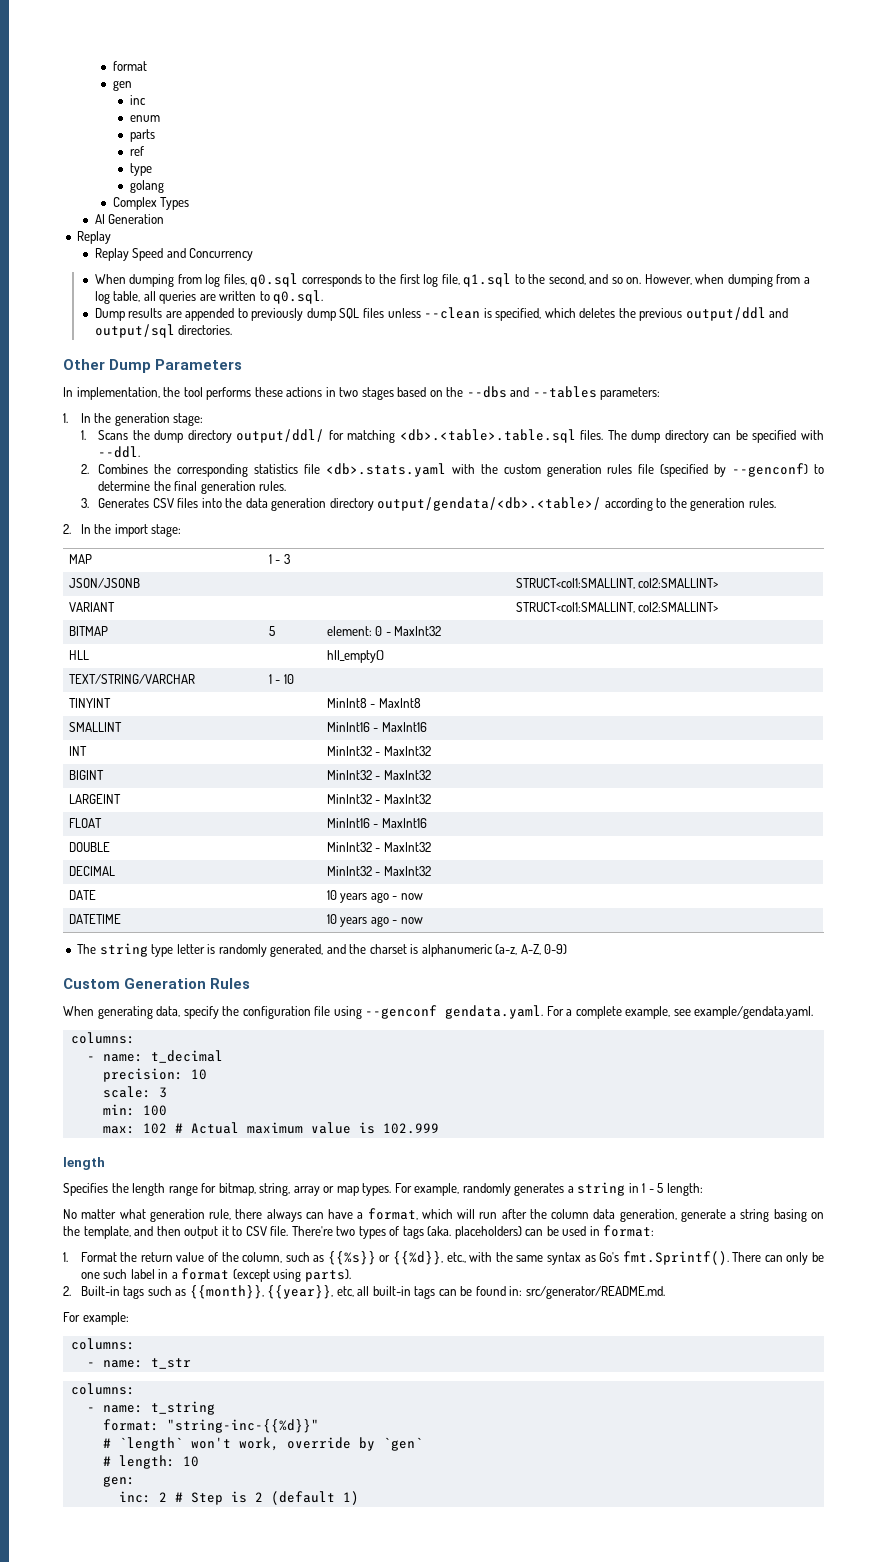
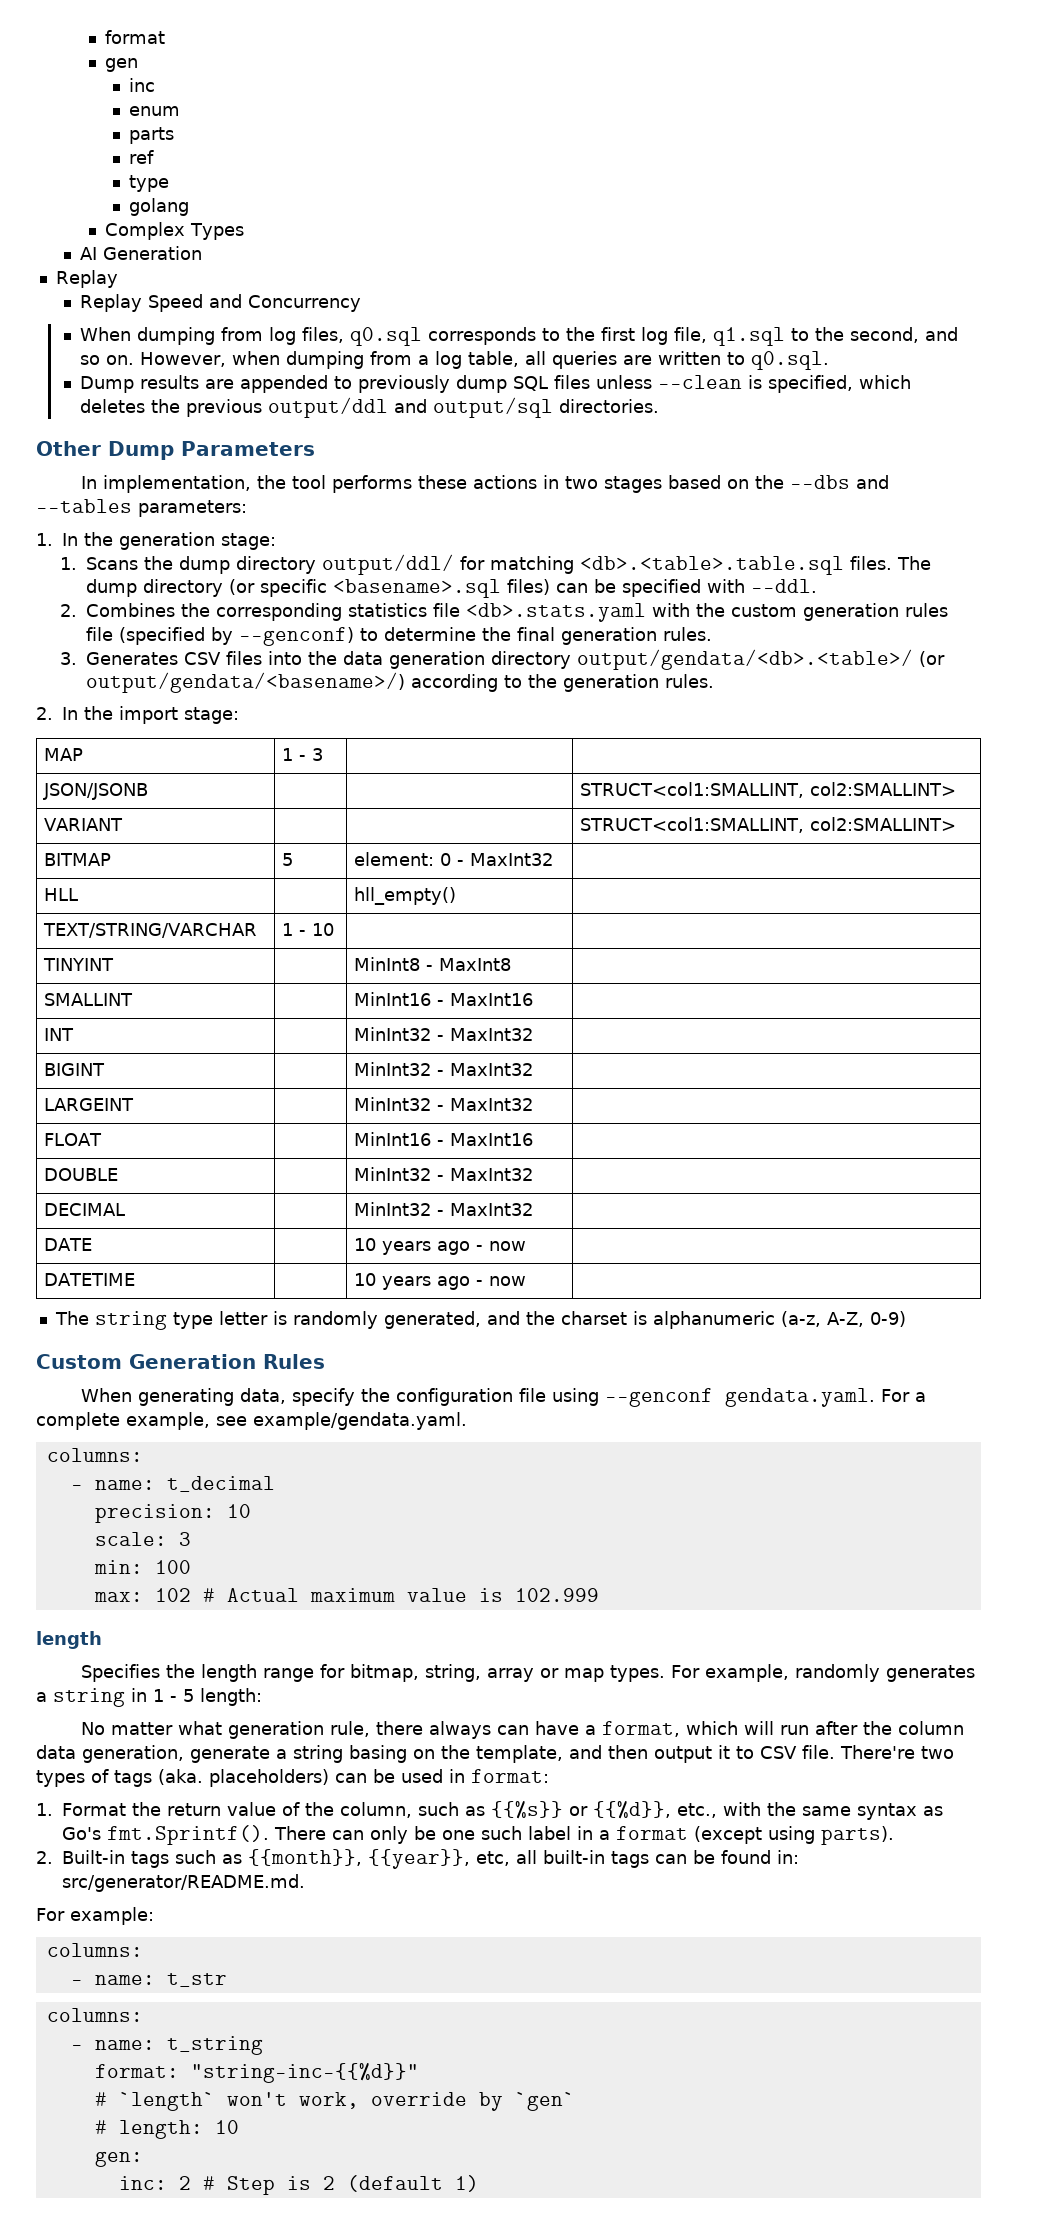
- The dump directory can be specified with --ddl.
+ The dump directory (or specific <basename>.sql files) can be specified with --ddl.
- 3. Generates CSV files into the data generation directory output/gendata/<db>.<table>/ according to the generation rules.
+ 3. Generates CSV files into the data generation directory output/gendata/<db>.<table>/ (or output/gendata/<basename>/) according to the generation rules.

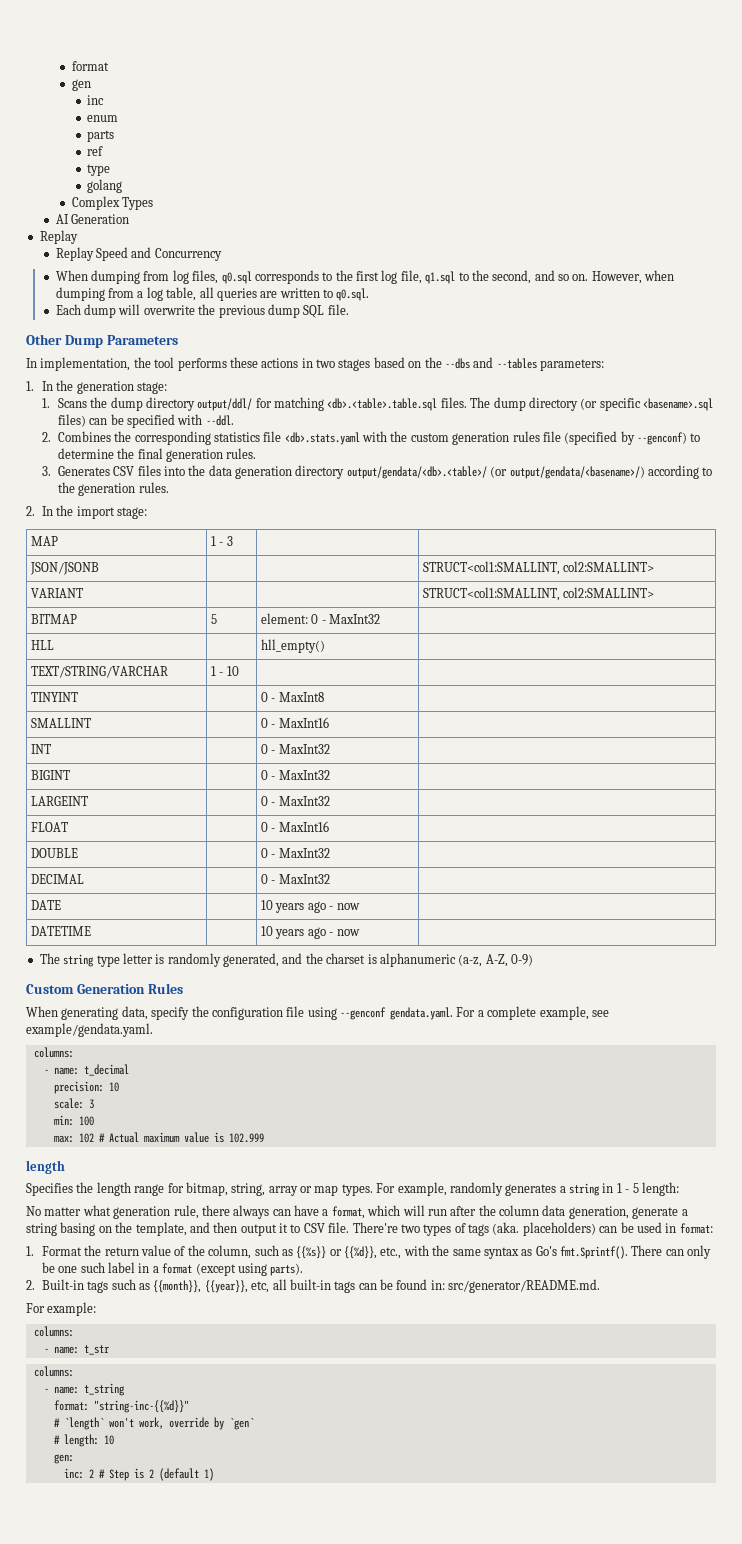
- Dump results are appended to previously dump SQL files unless --clean is specified, which deletes the previous output/ddl and output/sql directories.
+ Each dump will overwrite the previous dump SQL file.
- TINYINT | | MinInt8 - MaxInt8 |
+ TINYINT | | 0 - MaxInt8 |
- SMALLINT | | MinInt16 - MaxInt16 |
+ SMALLINT | | 0 - MaxInt16 |
- INT | | MinInt32 - MaxInt32 |
+ INT | | 0 - MaxInt32 |
- BIGINT | | MinInt32 - MaxInt32 |
+ BIGINT | | 0 - MaxInt32 |
- LARGEINT | | MinInt32 - MaxInt32 |
+ LARGEINT | | 0 - MaxInt32 |
- FLOAT | | MinInt16 - MaxInt16 |
+ FLOAT | | 0 - MaxInt16 |
- DOUBLE | | MinInt32 - MaxInt32 |
+ DOUBLE | | 0 - MaxInt32 |
- DECIMAL | | MinInt32 - MaxInt32 |
+ DECIMAL | | 0 - MaxInt32 |

